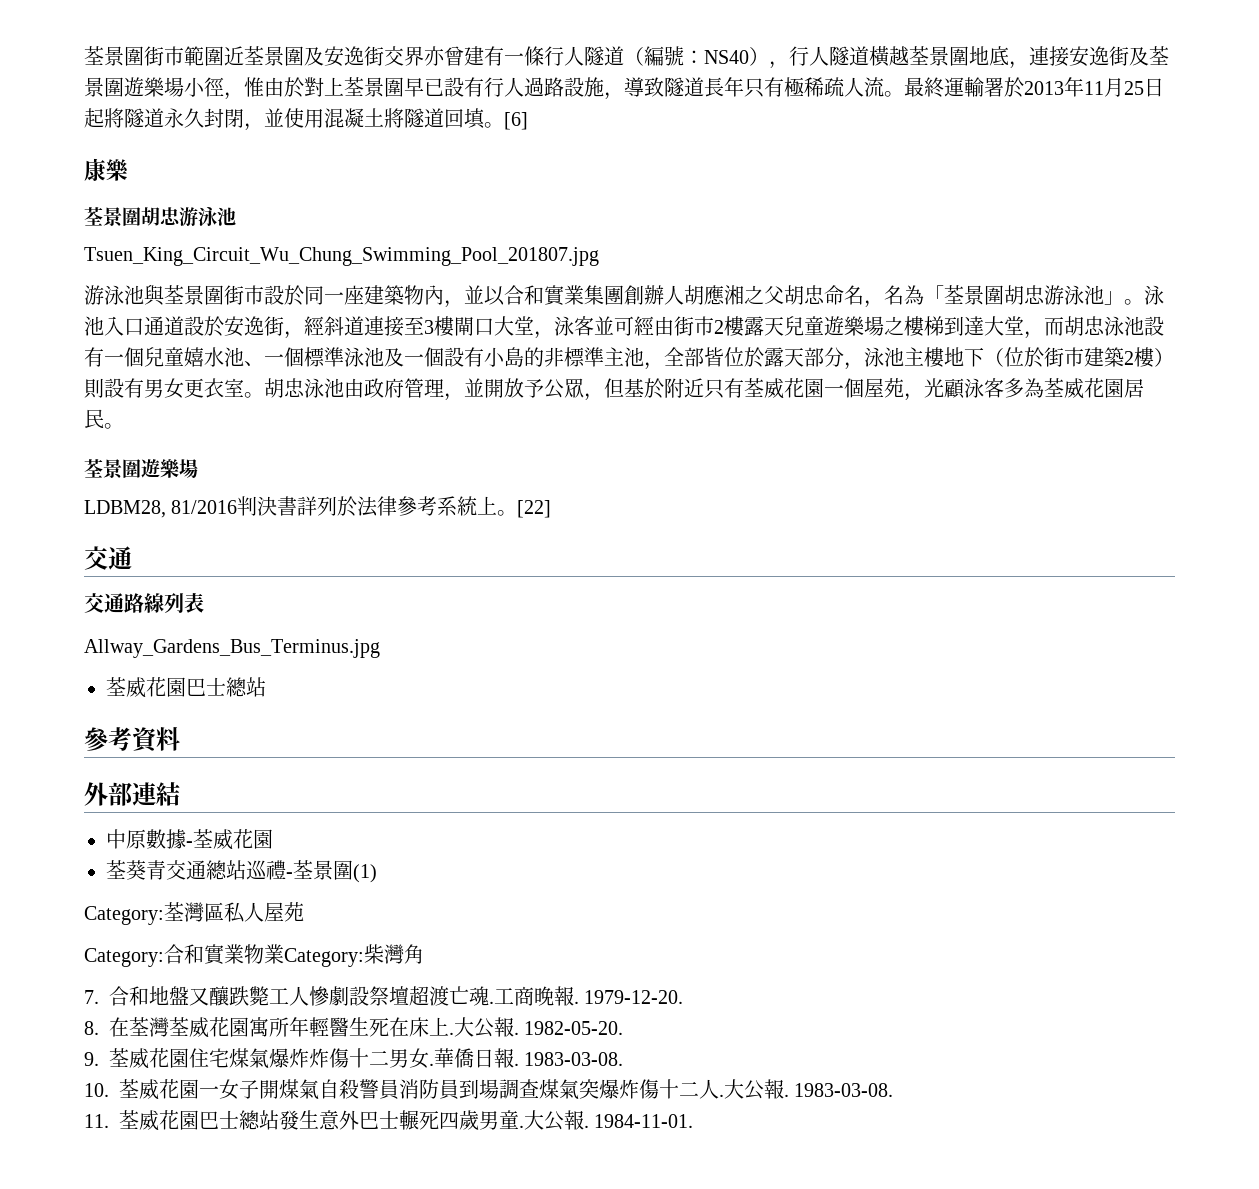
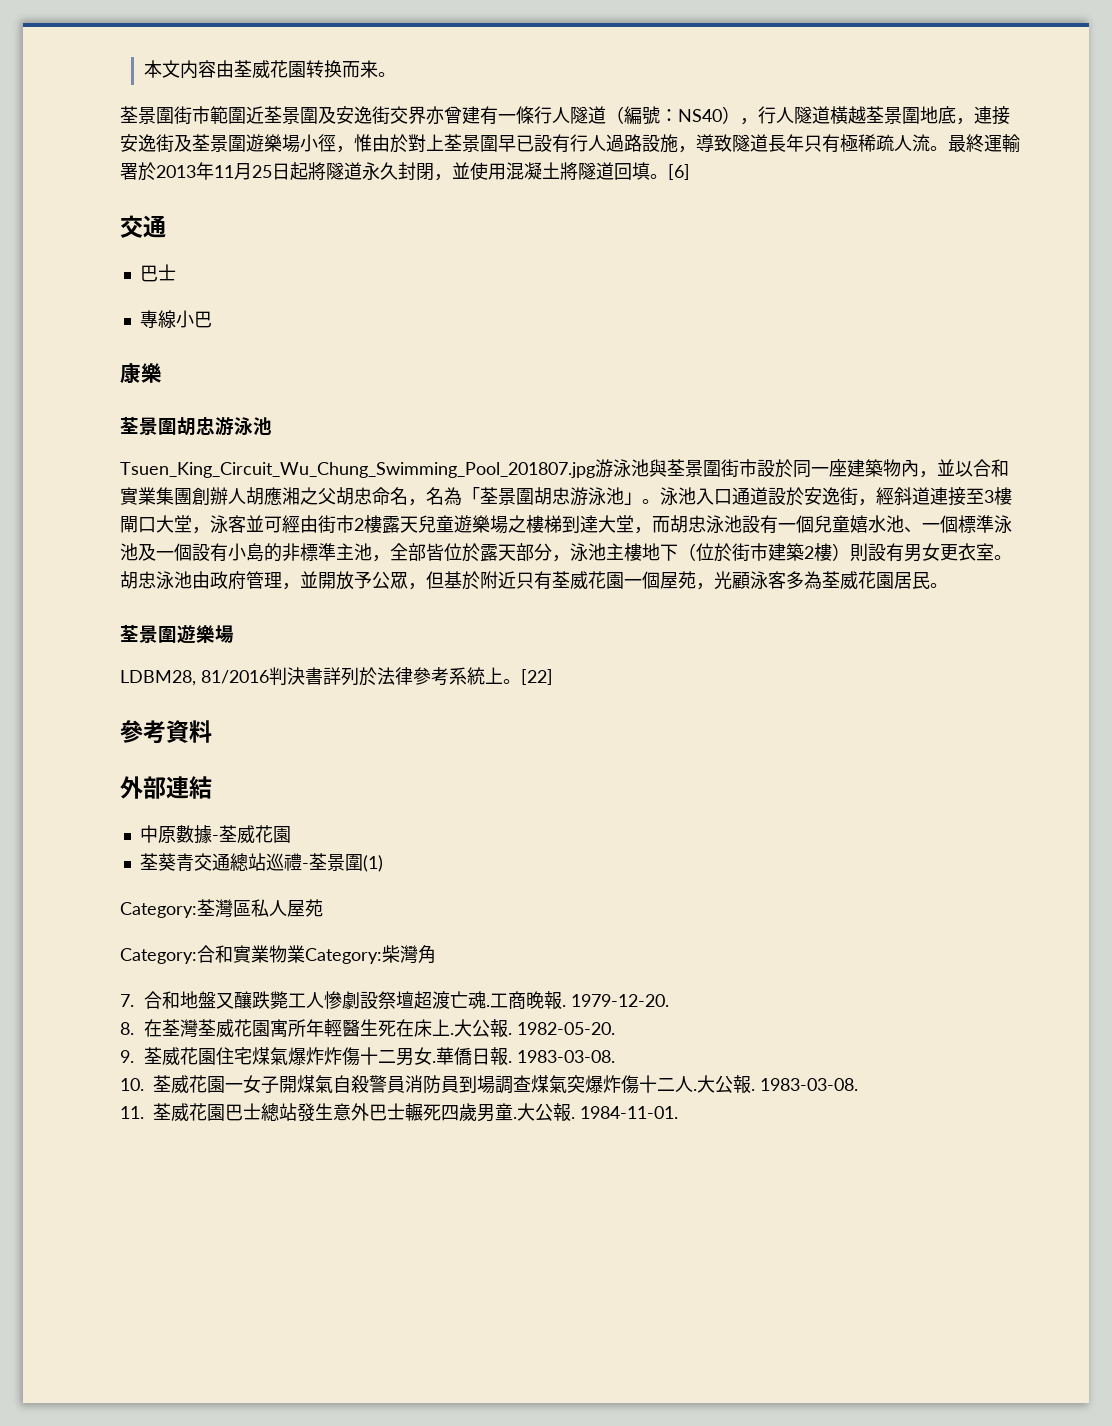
+ 本文内容由荃威花園转换而来。
  [6]
+ 交通
+ 巴士
+ 專線小巴
- Tsuen_King_Circuit_Wu_Chung_Swimming_Pool_201807.jpg
- 游泳池與荃景圍街市設於同一座建築物內，並以合和實業集團創辦人胡應湘之父胡忠命名，名為「荃景圍胡忠游泳池」。
+ Tsuen_King_Circuit_Wu_Chung_Swimming_Pool_201807.jpg游泳池與荃景圍街市設於同一座建築物內，並以合和實業集團創辦人胡應湘之父胡忠命名，名為「荃景圍胡忠游泳池」。
  [22]
- 交通
- 交通路線列表
- Allway_Gardens_Bus_Terminus.jpg
- 荃威花園巴士總站

